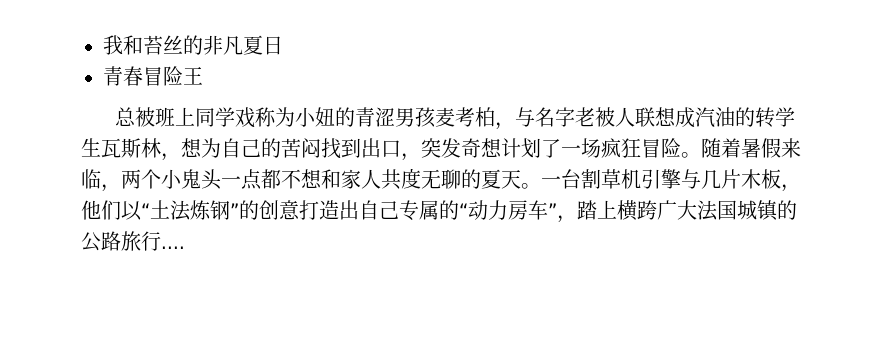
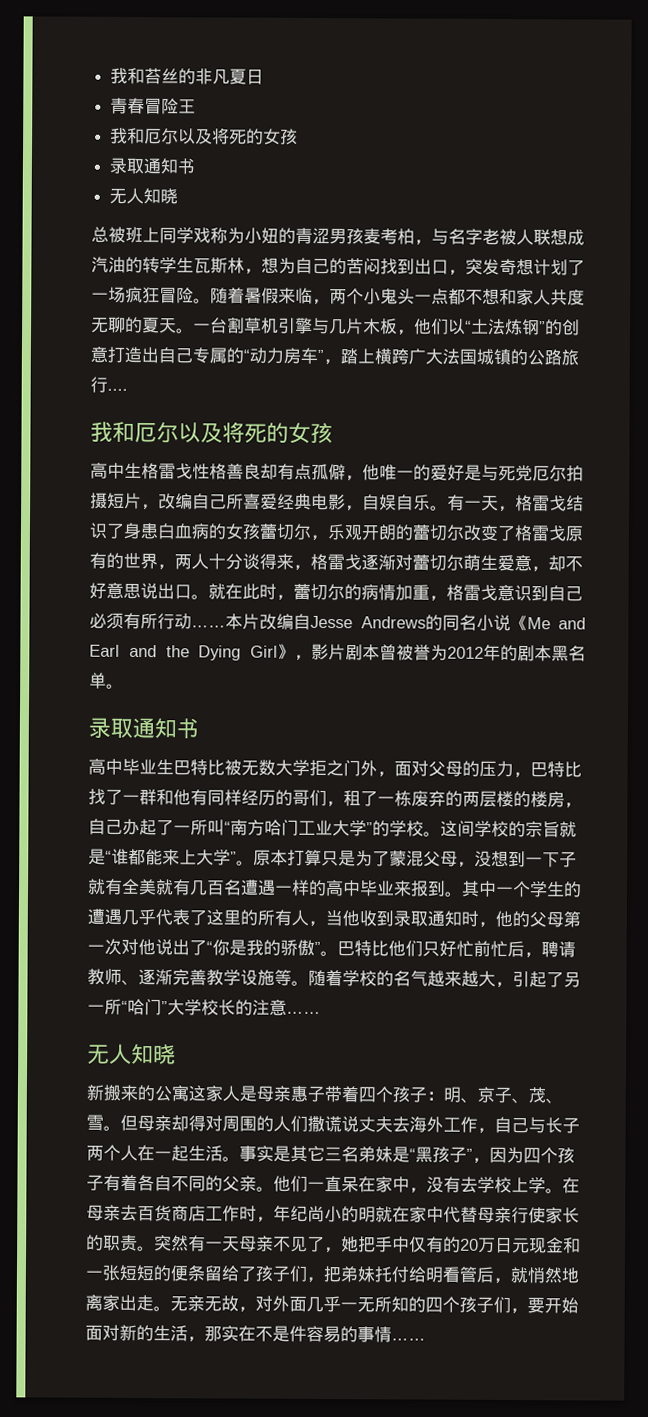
  青春冒险王
+ 我和厄尔以及将死的女孩
+ 录取通知书
+ 无人知晓
  一台割草机引擎与几片木板，他们以“土法炼钢”的创意打造出自己专属的“动力房车”，踏上横跨广大法国城镇的公路旅行....
+ 我和厄尔以及将死的女孩
+ 高中生格雷戈性格善良却有点孤僻，他唯一的爱好是与死党厄尔拍摄短片，改编自己所喜爱经典电影，自娱自乐。有一天，格雷戈结识了身患白血病的女孩蕾切尔，乐观开朗的蕾切尔改变了格雷戈原有的世界，两人十分谈得来，格雷戈逐渐对蕾切尔萌生爱意，却不好意思说出口。就在此时，蕾切尔的病情加重，格雷戈意识到自己必须有所行动……本片改编自Jesse Andrews的同名小说《Me and Earl and the Dying Girl》，影片剧本曾被誉为2012年的剧本黑名单。
+ 录取通知书
+ 高中毕业生巴特比被无数大学拒之门外，面对父母的压力，巴特比找了一群和他有同样经历的哥们，租了一栋废弃的两层楼的楼房，自己办起了一所叫“南方哈门工业大学”的学校。这间学校的宗旨就是“谁都能来上大学”。原本打算只是为了蒙混父母，没想到一下子就有全美就有几百名遭遇一样的高中毕业来报到。其中一个学生的遭遇几乎代表了这里的所有人，当他收到录取通知时，他的父母第一次对他说出了“你是我的骄傲”。巴特比他们只好忙前忙后，聘请教师、逐渐完善教学设施等。随着学校的名气越来越大，引起了另一所“哈门”大学校长的注意……
+ 无人知晓
+ 新搬来的公寓这家人是母亲惠子带着四个孩子：明、京子、茂、雪。但母亲却得对周围的人们撒谎说丈夫去海外工作，自己与长子两个人在一起生活。事实是其它三名弟妹是“黑孩子”，因为四个孩子有着各自不同的父亲。他们一直呆在家中，没有去学校上学。在母亲去百货商店工作时，年纪尚小的明就在家中代替母亲行使家长的职责。突然有一天母亲不见了，她把手中仅有的20万日元现金和一张短短的便条留给了孩子们，把弟妹托付给明看管后，就悄然地离家出走。无亲无故，对外面几乎一无所知的四个孩子们，要开始面对新的生活，那实在不是件容易的事情……

